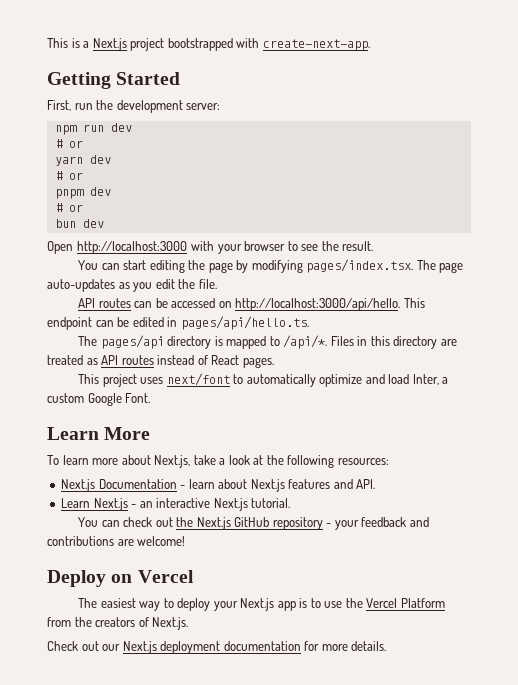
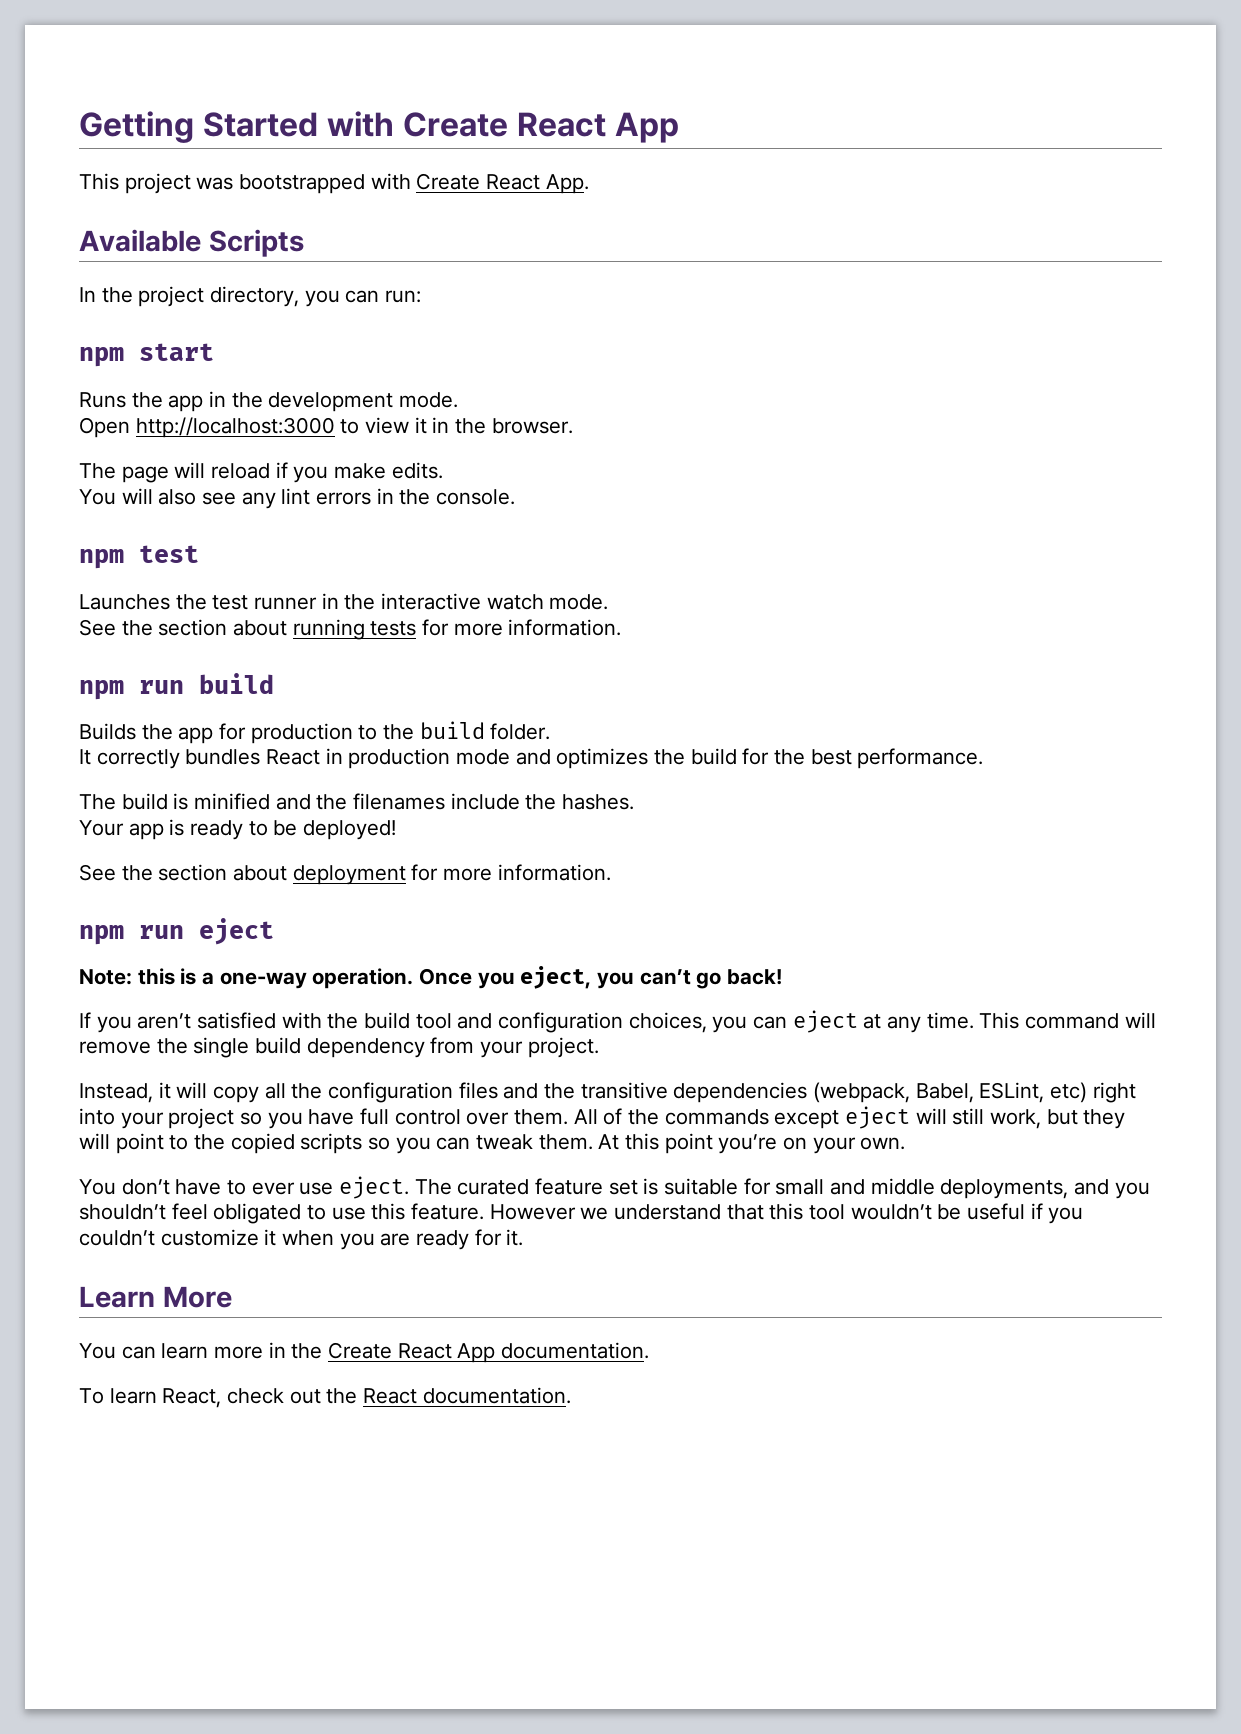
- This is a Next.js project bootstrapped with create-next-app.
- Getting Started
- First, run the development server:
- npm run dev
- # or
- yarn dev
- # or
- pnpm dev
- # or
- bun dev
- Open http://localhost:3000 with your browser to see the result.
- You can start editing the page by modifying pages/index.tsx. The page auto-updates as you edit the file.
- API routes can be accessed on http://localhost:3000/api/hello. This endpoint can be edited in pages/api/hello.ts.
- The pages/api directory is mapped to /api/*. Files in this directory are treated as API routes instead of React pages.
- This project uses next/font to automatically optimize and load Inter, a custom Google Font.
+ Getting Started with Create React App
+ This project was bootstrapped with Create React App.
+ Available Scripts
+ In the project directory, you can run:
+ npm start
+ Runs the app in the development mode.
+ Open http://localhost:3000 to view it in the browser.
+ The page will reload if you make edits.
+ You will also see any lint errors in the console.
+ npm test
+ Launches the test runner in the interactive watch mode.
+ See the section about running tests for more information.
+ npm run build
+ Builds the app for production to the build folder.
+ It correctly bundles React in production mode and optimizes the build for the best performance.
+ The build is minified and the filenames include the hashes.
+ Your app is ready to be deployed!
+ See the section about deployment for more information.
+ npm run eject
+ Note: this is a one-way operation. Once you eject, you can’t go back!
+ If you aren’t satisfied with the build tool and configuration choices, you can eject at any time. This command will remove the single build dependency from your project.
+ Instead, it will copy all the configuration files and the transitive dependencies (webpack, Babel, ESLint, etc) right into your project so you have full control over them. All of the commands except eject will still work, but they will point to the copied scripts so you can tweak them. At this point you’re on your own.
+ You don’t have to ever use eject. The curated feature set is suitable for small and middle deployments, and you shouldn’t feel obligated to use this feature. However we understand that this tool wouldn’t be useful if you couldn’t customize it when you are ready for it.
  Learn More
- To learn more about Next.js, take a look at the following resources:
- Next.js Documentation - learn about Next.js features and API.
- Learn Next.js - an interactive Next.js tutorial.
- You can check out the Next.js GitHub repository - your feedback and contributions are welcome!
- Deploy on Vercel
- The easiest way to deploy your Next.js app is to use the Vercel Platform from the creators of Next.js.
- Check out our Next.js deployment documentation for more details.
+ You can learn more in the Create React App documentation.
+ To learn React, check out the React documentation.

